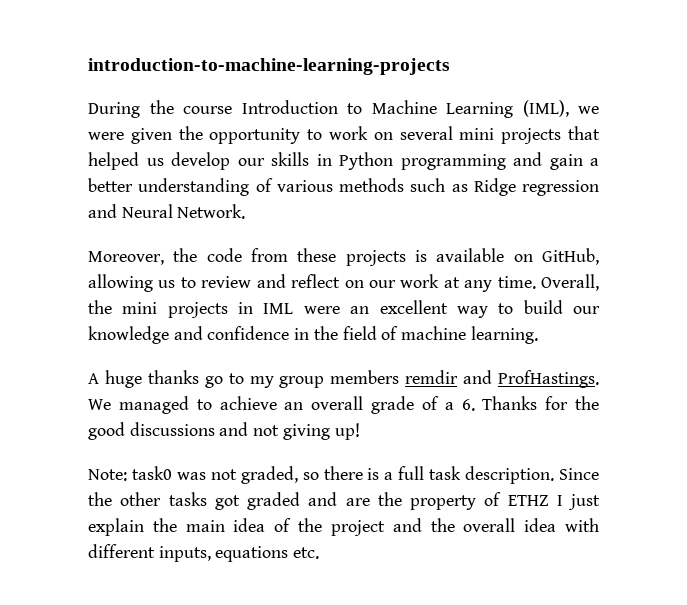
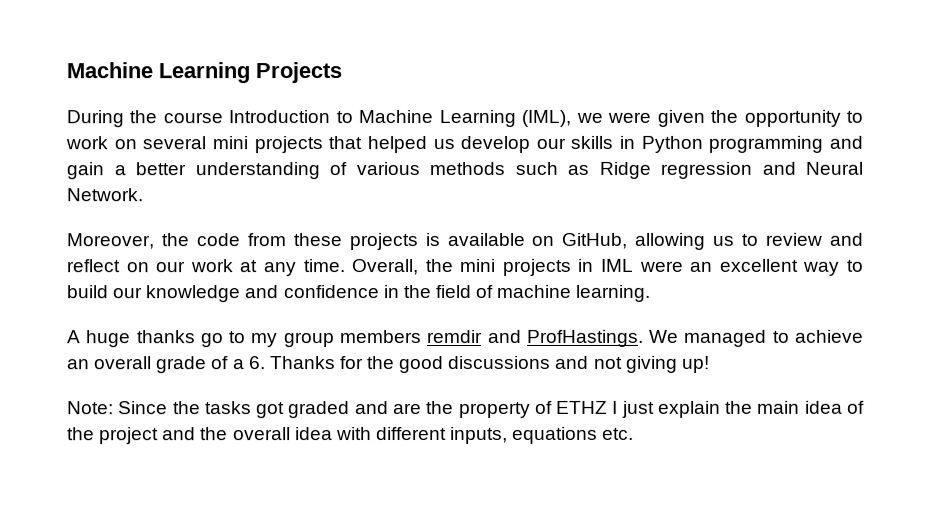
- introduction-to-machine-learning-projects
+ Machine Learning Projects
- Note: task0 was not graded, so there is a full task description. Since the other tasks got graded and are the property of ETHZ I just explain the main idea of the project and the overall idea with different inputs, equations etc.
+ Note: Since the tasks got graded and are the property of ETHZ I just explain the main idea of the project and the overall idea with different inputs, equations etc.

